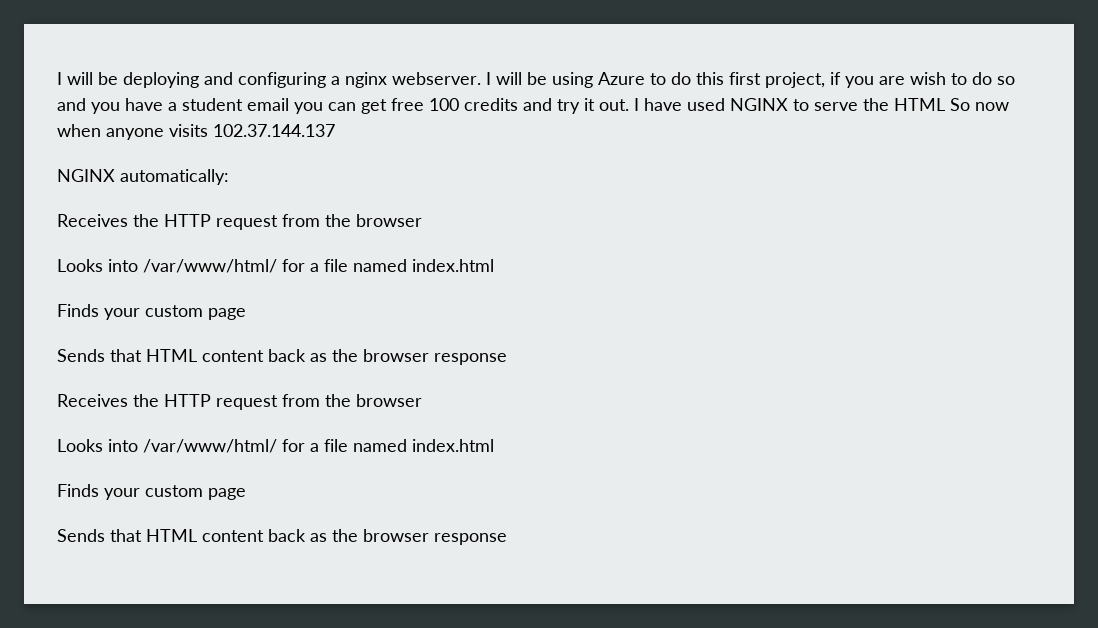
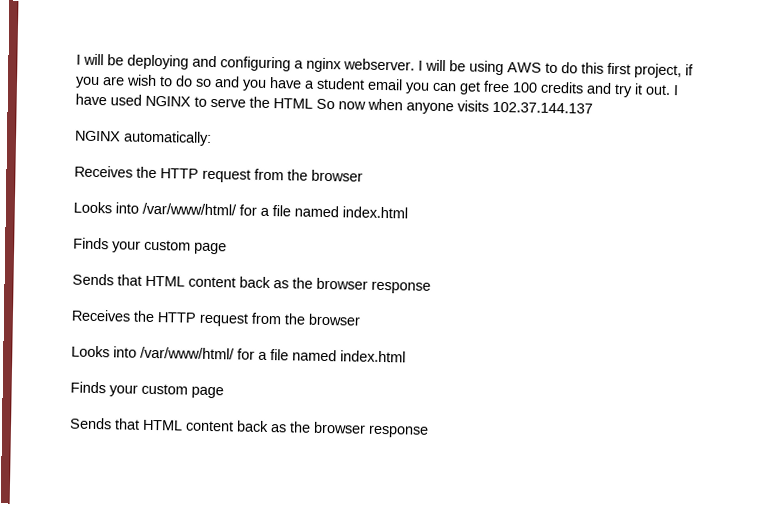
- I will be using Azure to do this first project, if you are wish to do so and you have a student email you can get free 100 credits and try it out.
+ I will be using AWS to do this first project, if you are wish to do so and you have a student email you can get free 100 credits and try it out.

